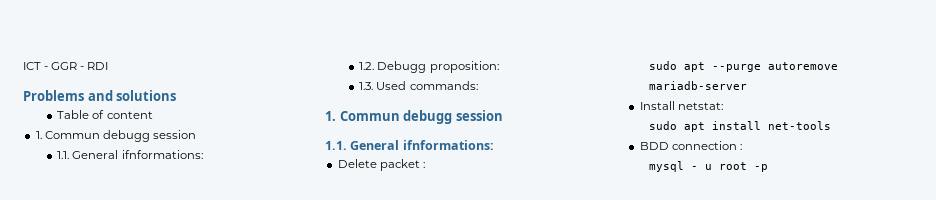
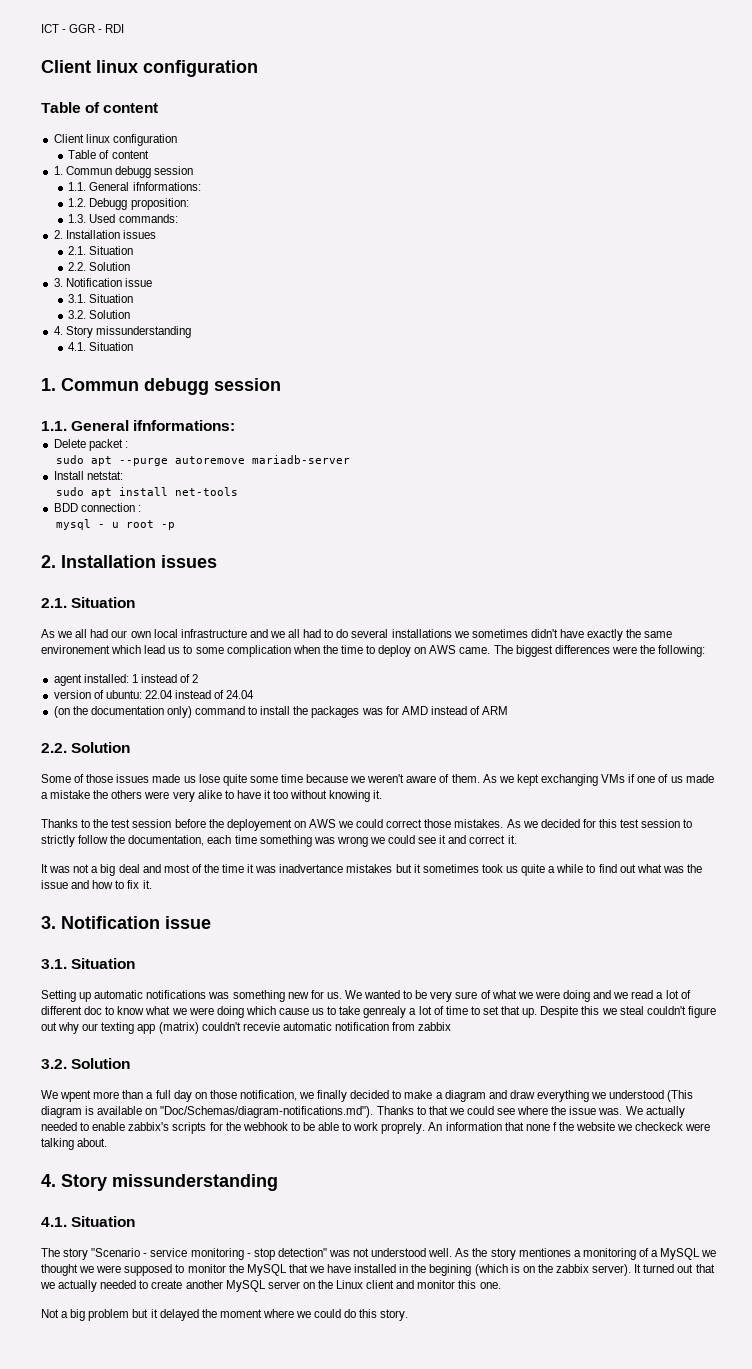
  ICT - GGR - RDI
- Problems and solutions
+ Client linux configuration
+ Table of content
+ Client linux configuration
  1.3. Used commands:
+ 2. Installation issues
+ 2.1. Situation
+ 2.2. Solution
+ 3. Notification issue
+ 3.1. Situation
+ 3.2. Solution
+ 4. Story missunderstanding
+ 4.1. Situation
  mysql - u root -p
+ 2. Installation issues
+ 2.1. Situation
+ As we all had our own local infrastructure and we all had to do several installations we sometimes didn't have exactly the same environement which lead us to some complication when the time to deploy on AWS came. The biggest differences were the following:
+ agent installed: 1 instead of 2
+ version of ubuntu: 22.04 instead of 24.04
+ (on the documentation only) command to install the packages was for AMD instead of ARM
+ 2.2. Solution
+ Some of those issues made us lose quite some time because we weren't aware of them. As we kept exchanging VMs if one of us made a mistake the others were very alike to have it too without knowing it.
+ Thanks to the test session before the deployement on AWS we could correct those mistakes. As we decided for this test session to strictly follow the documentation, each time something was wrong we could see it and correct it.
+ It was not a big deal and most of the time it was inadvertance mistakes but it sometimes took us quite a while to find out what was the issue and how to fix it.
+ 3. Notification issue
+ 3.1. Situation
+ Setting up automatic notifications was something new for us. We wanted to be very sure of what we were doing and we read a lot of different doc to know what we were doing which cause us to take genrealy a lot of time to set that up. Despite this we steal couldn't figure out why our texting app (matrix) couldn't recevie automatic notification from zabbix
+ 3.2. Solution
+ We wpent more than a full day on those notification, we finally decided to make a diagram and draw everything we understood (This diagram is available on "Doc/Schemas/diagram-notifications.md"). Thanks to that we could see where the issue was. We actually needed to enable zabbix's scripts for the webhook to be able to work proprely. An information that none f the website we checkeck were talking about.
+ 4. Story missunderstanding
+ 4.1. Situation
+ The story "Scenario - service monitoring - stop detection" was not understood well. As the story mentiones a monitoring of a MySQL we thought we were supposed to monitor the MySQL that we have installed in the begining (which is on the zabbix server). It turned out that we actually needed to create another MySQL server on the Linux client and monitor this one.
+ Not a big problem but it delayed the moment where we could do this story.

